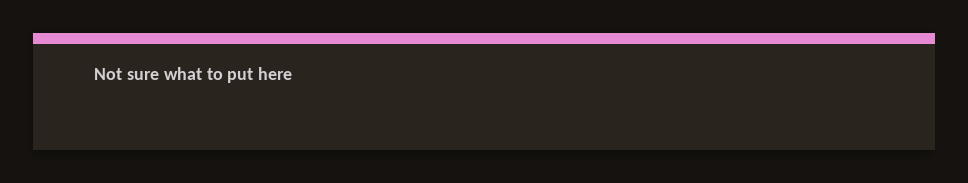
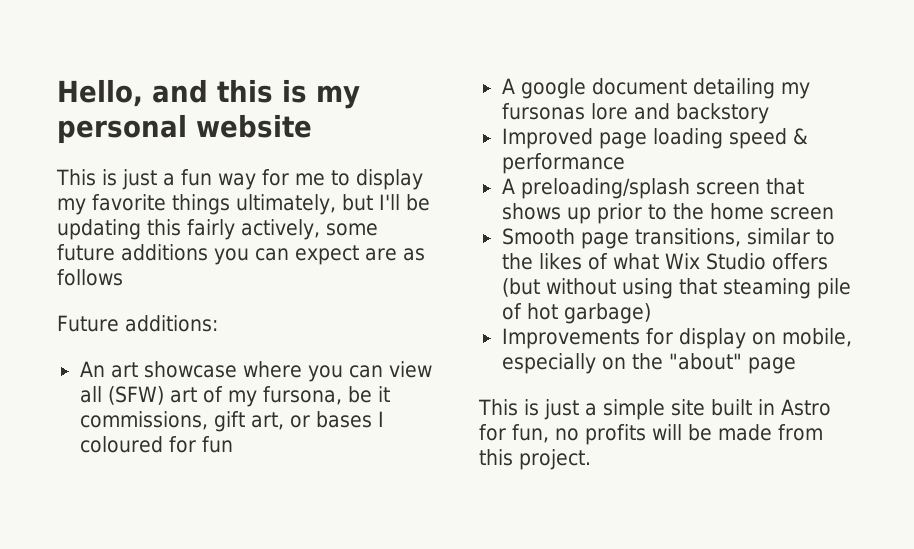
- Not sure what to put here
+ Hello, and this is my personal website
+ This is just a fun way for me to display my favorite things ultimately, but I'll be updating this fairly actively, some future additions you can expect are as follows
+ Future additions:
+ An art showcase where you can view all (SFW) art of my fursona, be it commissions, gift art, or bases I coloured for fun
+ A google document detailing my fursonas lore and backstory
+ Improved page loading speed & performance
+ A preloading/splash screen that shows up prior to the home screen
+ Smooth page transitions, similar to the likes of what Wix Studio offers (but without using that steaming pile of hot garbage)
+ Improvements for display on mobile, especially on the "about" page
+ This is just a simple site built in Astro for fun, no profits will be made from this project.

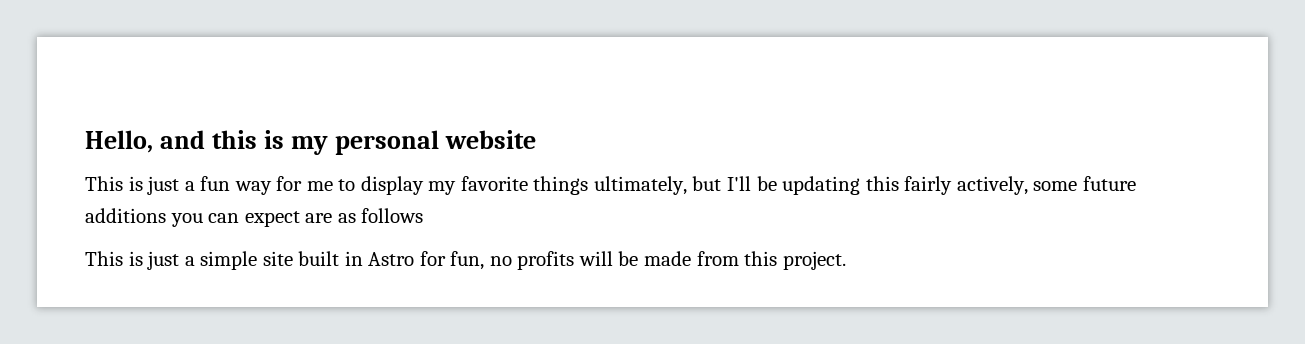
- Future additions:
- An art showcase where you can view all (SFW) art of my fursona, be it commissions, gift art, or bases I coloured for fun
- A google document detailing my fursonas lore and backstory
- Improved page loading speed & performance
- A preloading/splash screen that shows up prior to the home screen
- Smooth page transitions, similar to the likes of what Wix Studio offers (but without using that steaming pile of hot garbage)
- Improvements for display on mobile, especially on the "about" page

